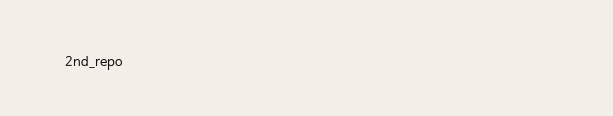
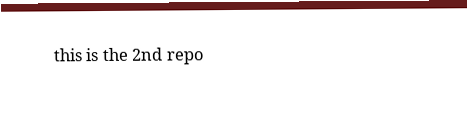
- 2nd_repo
+ this is the 2nd repo

